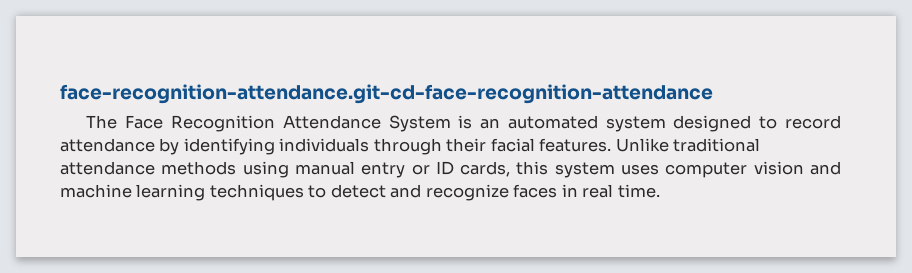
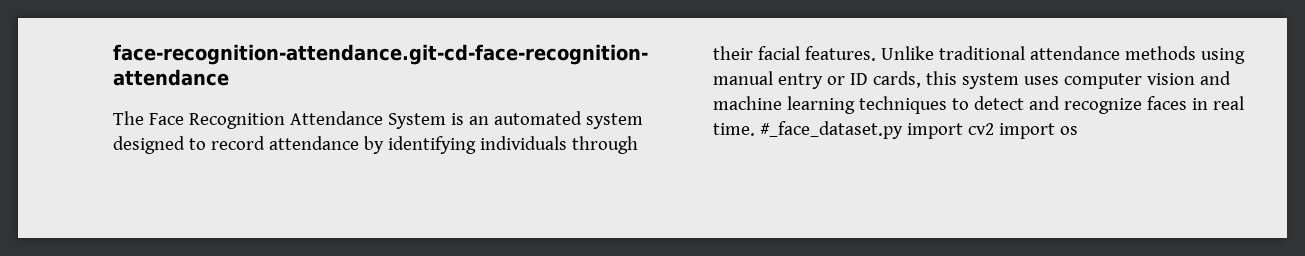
+ #_face_dataset.py import cv2 import os

